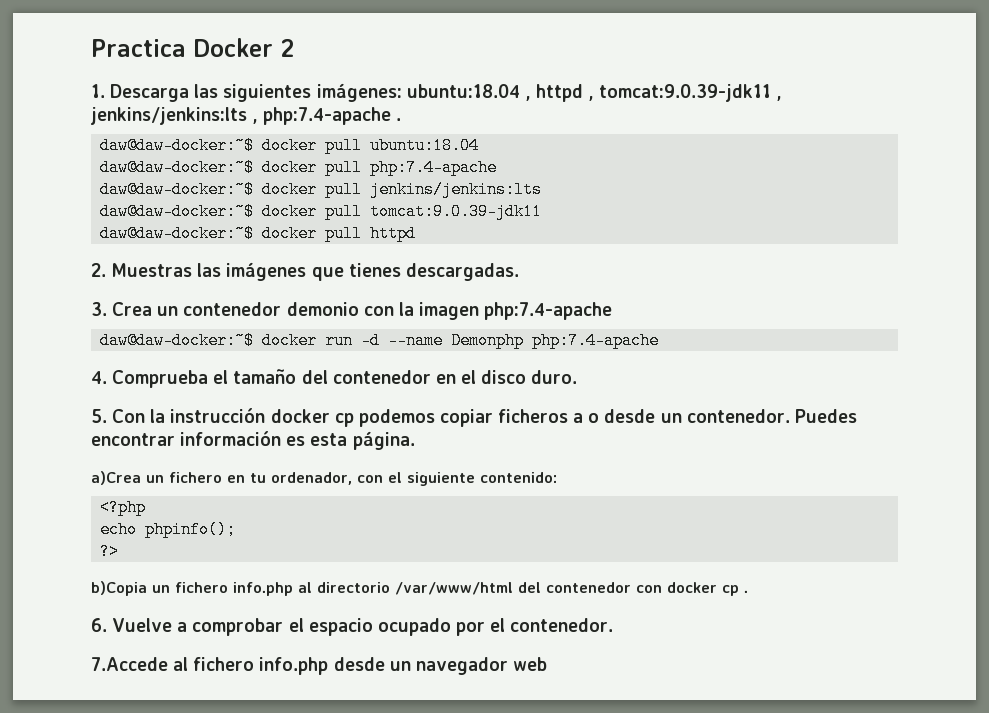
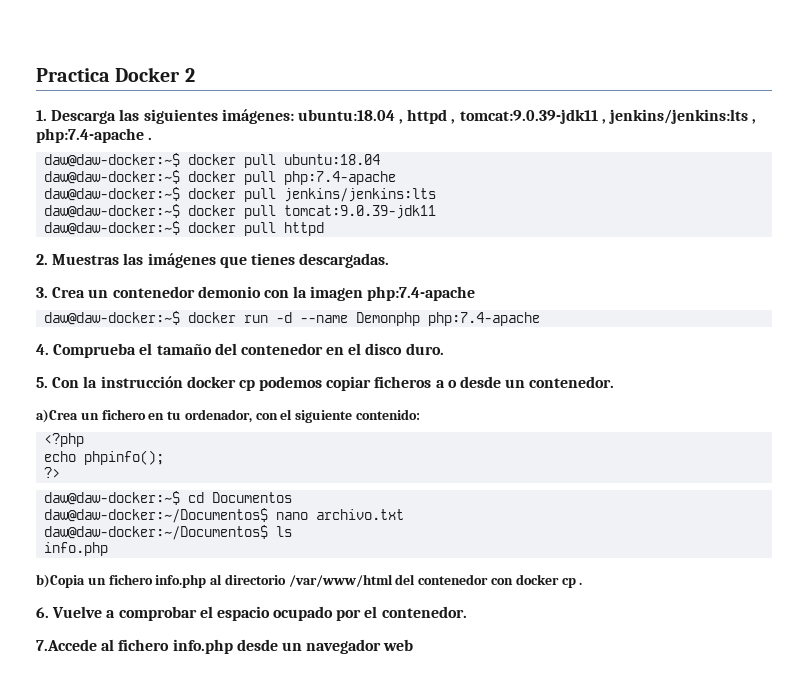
- Puedes encontrar información es esta página.
+ daw@daw-docker:~$ cd Documentos
+ daw@daw-docker:~/Documentos$ nano archivo.txt
+ daw@daw-docker:~/Documentos$ ls
+ info.php

